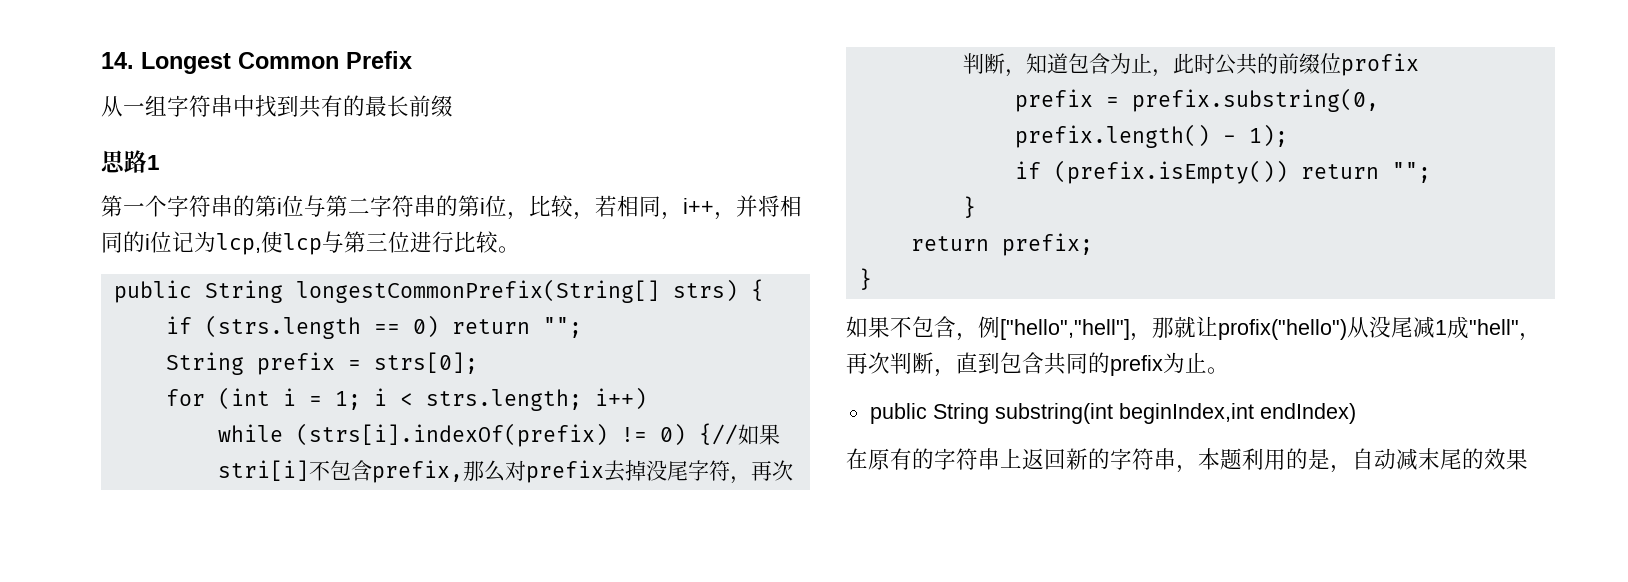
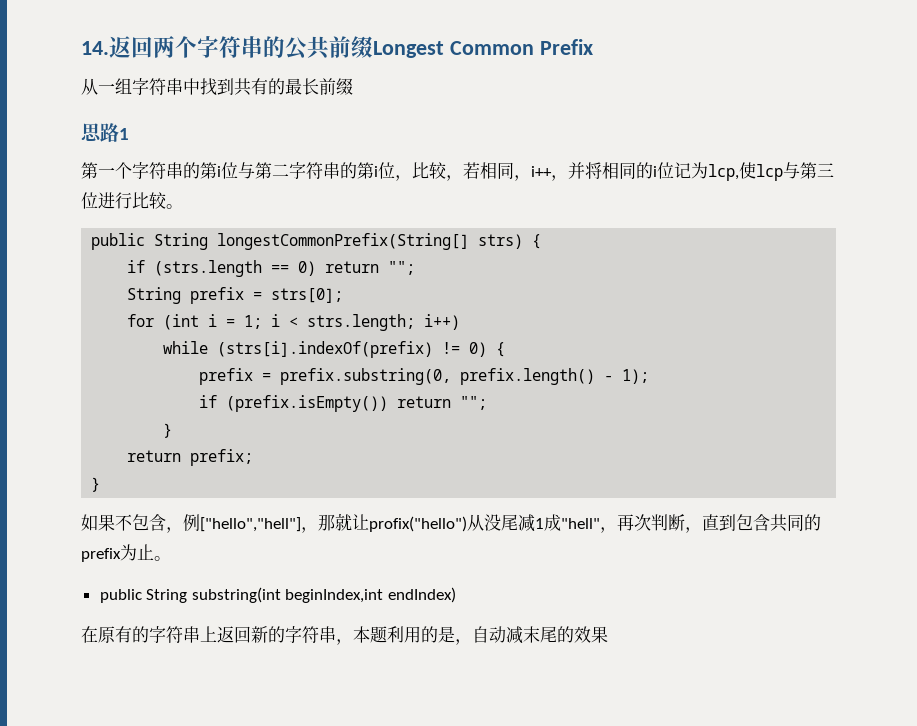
- 14. Longest Common Prefix
+ 14.返回两个字符串的公共前缀Longest Common Prefix
- while (strs[i].indexOf(prefix) != 0) {//如果stri[i]不包含prefix,那么对prefix去掉没尾字符，再次判断，知道包含为止，此时公共的前缀位profix
+ while (strs[i].indexOf(prefix) != 0) {

